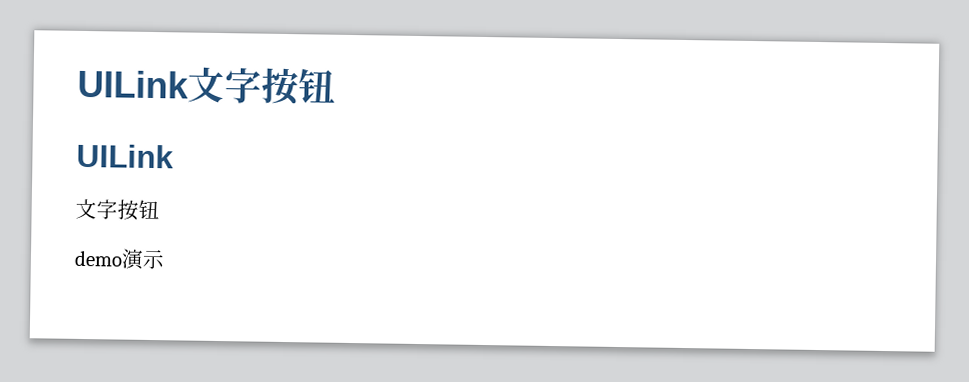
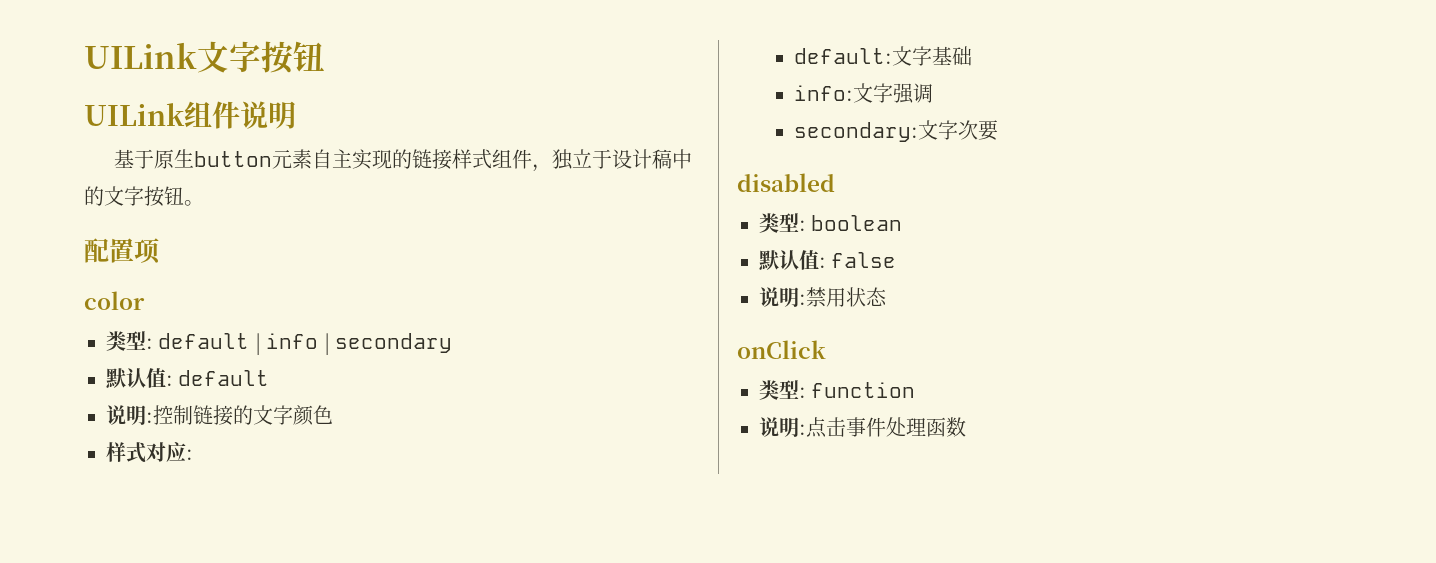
  UILink文字按钮
- UILink
- 文字按钮
- demo演示
+ UILink组件说明
+ 基于原生button元素自主实现的链接样式组件，独立于设计稿中的文字按钮。
+ 配置项
+ color
+ 类型: default | info | secondary
+ 默认值: default
+ 说明:控制链接的文字颜色
+ 样式对应:
+ default:文字基础
+ info:文字强调
+ secondary:文字次要
+ disabled
+ 类型: boolean
+ 默认值: false
+ 说明:禁用状态
+ onClick
+ 类型: function
+ 说明:点击事件处理函数

